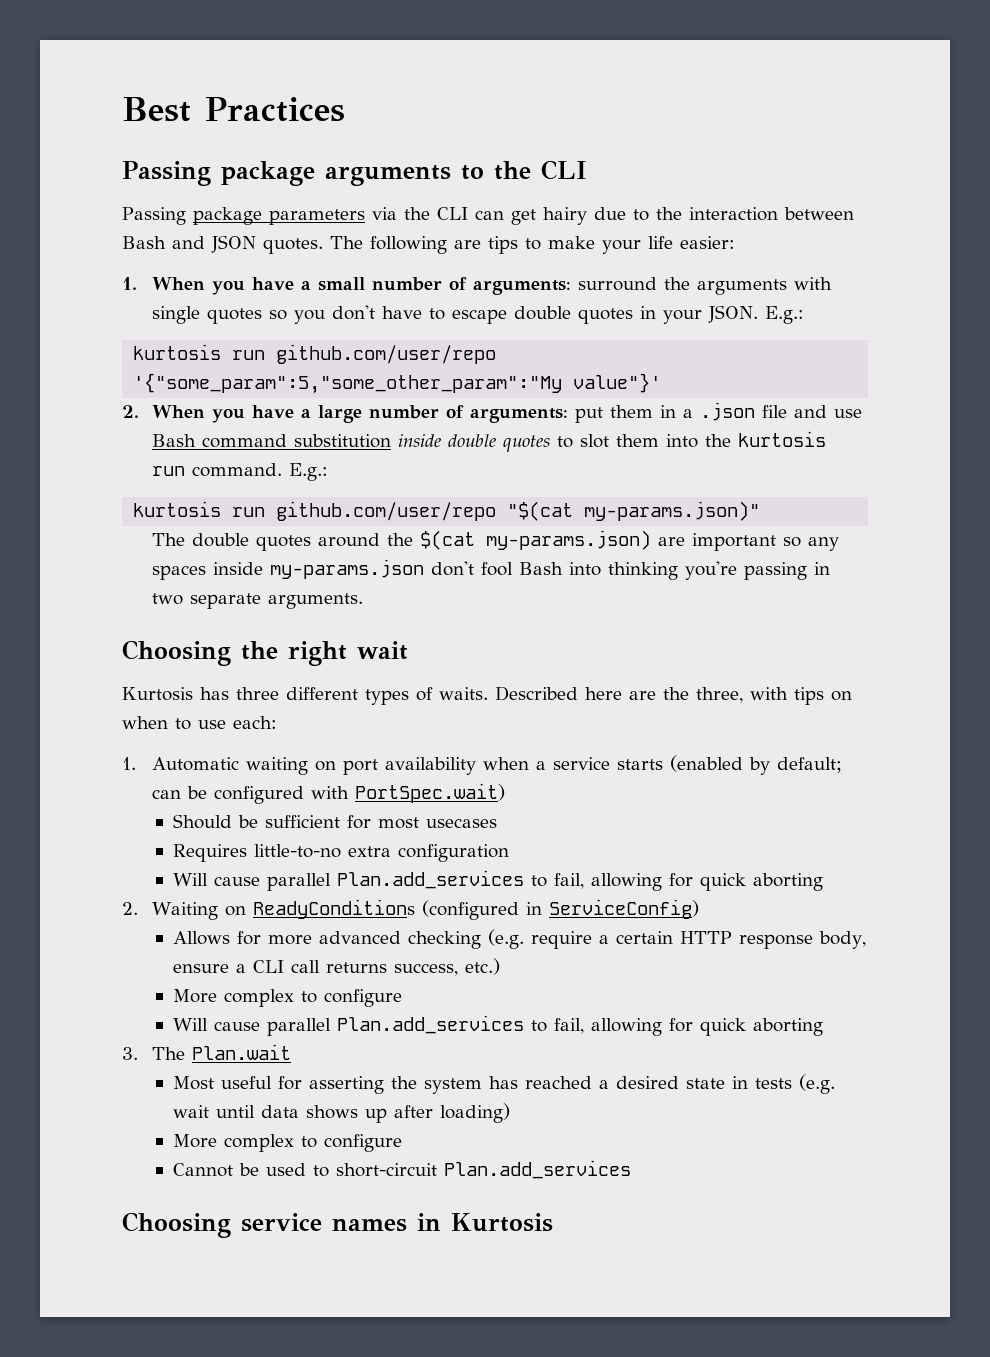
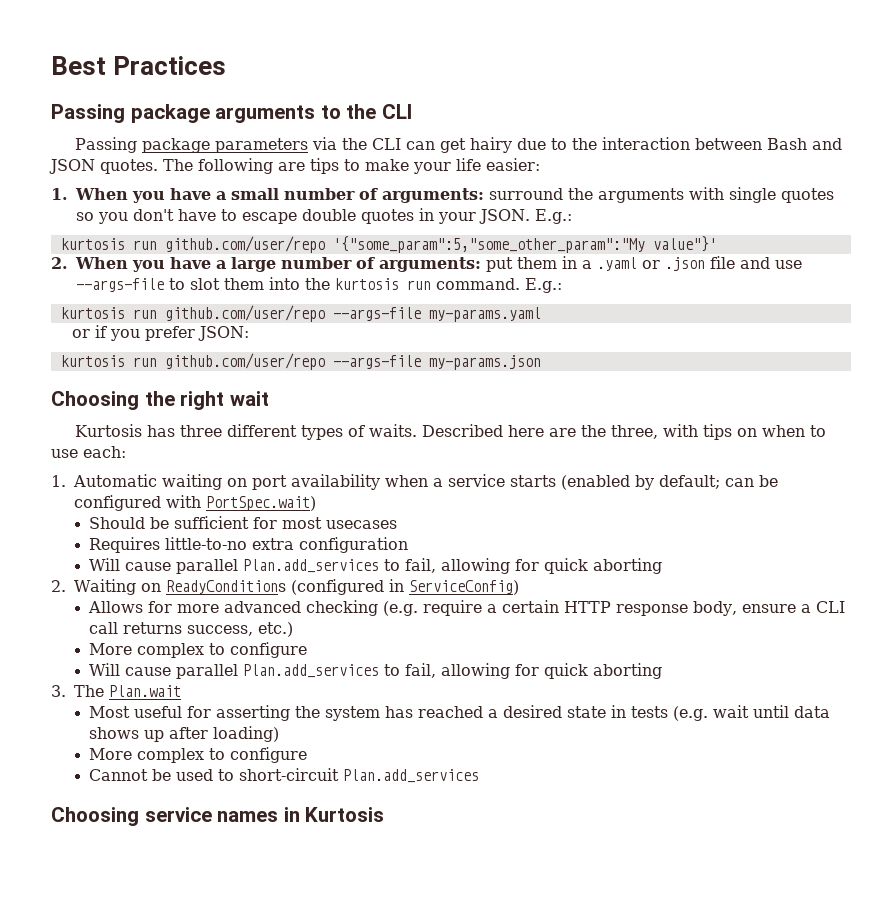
- 2. When you have a large number of arguments: put them in a .json file and use Bash command substitution inside double quotes to slot them into the kurtosis run command.
+ 2. When you have a large number of arguments: put them in a .yaml or .json file and use --args-file to slot them into the kurtosis run command.
- kurtosis run github.com/user/repo "$(cat my-params.json)"
- The double quotes around the $(cat my-params.json) are important so any spaces inside my-params.json don't fool Bash into thinking you're passing in two separate arguments.
+ kurtosis run github.com/user/repo --args-file my-params.yaml
+ or if you prefer JSON:
+ kurtosis run github.com/user/repo --args-file my-params.json

